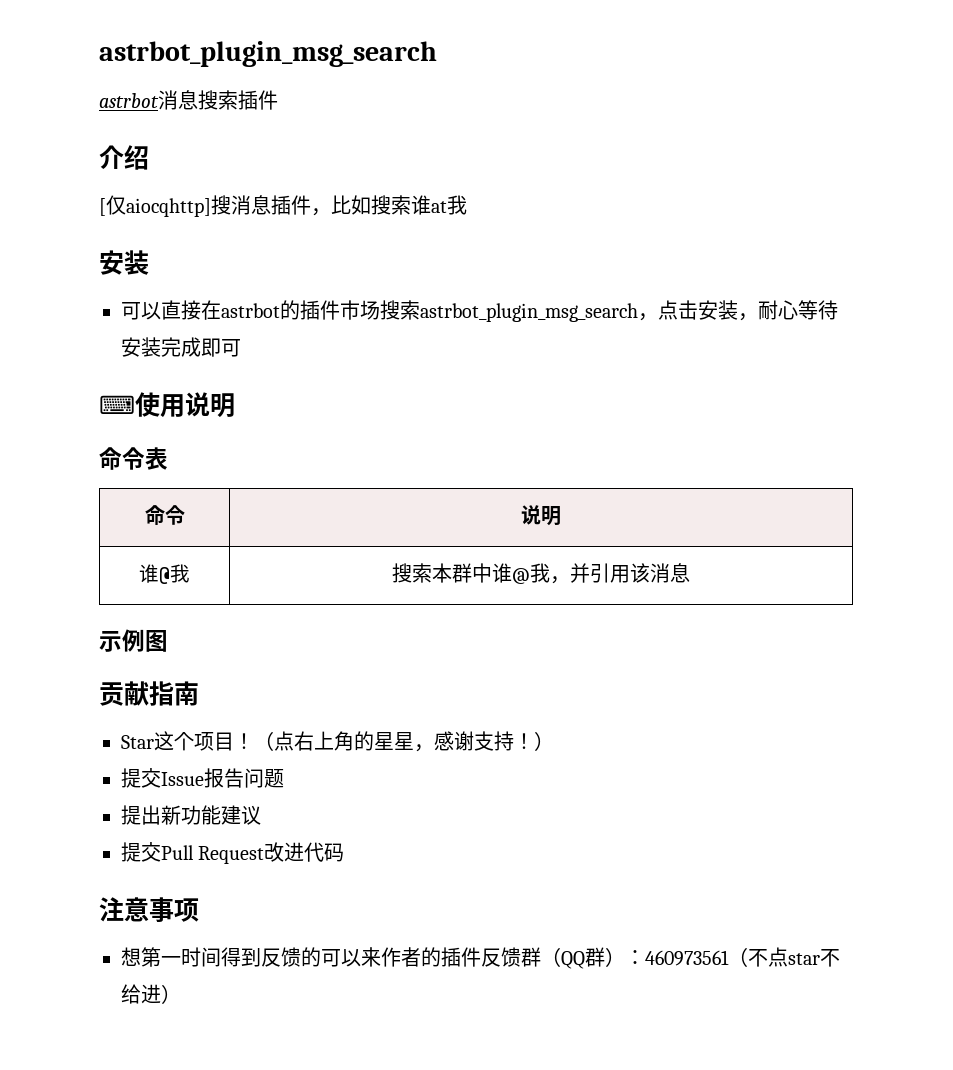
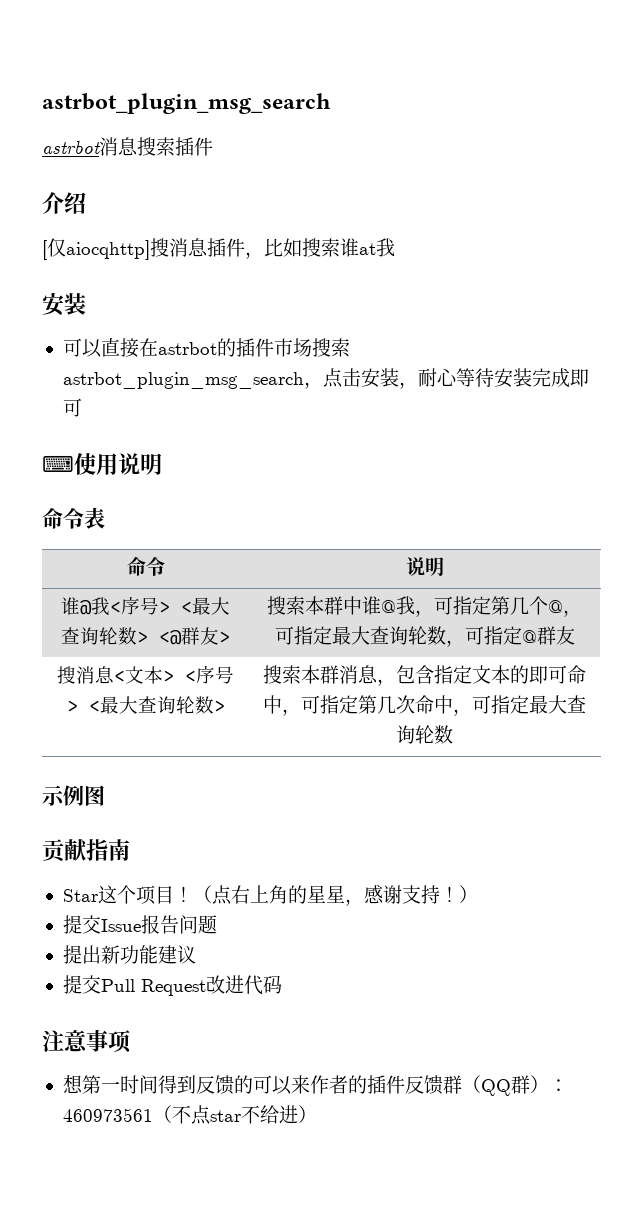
- 谁@我 | 搜索本群中谁@我，并引用该消息
+ 谁@我<序号> <最大查询轮数> <@群友> | 搜索本群中谁@我，可指定第几个@，可指定最大查询轮数，可指定@群友
+ 搜消息<文本> <序号> <最大查询轮数> | 搜索本群消息，包含指定文本的即可命中，可指定第几次命中，可指定最大查询轮数

